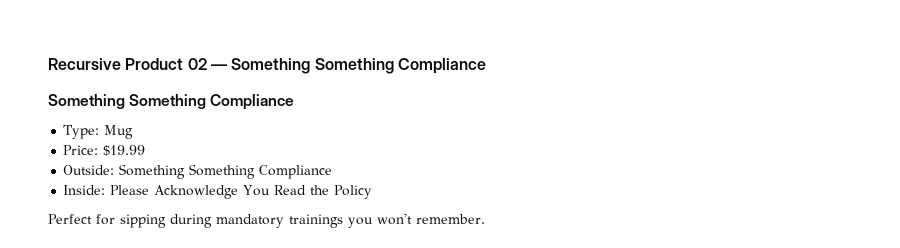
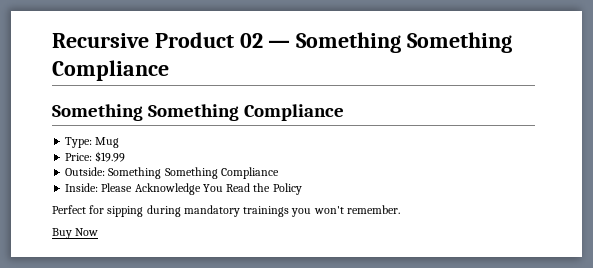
+ Buy Now

